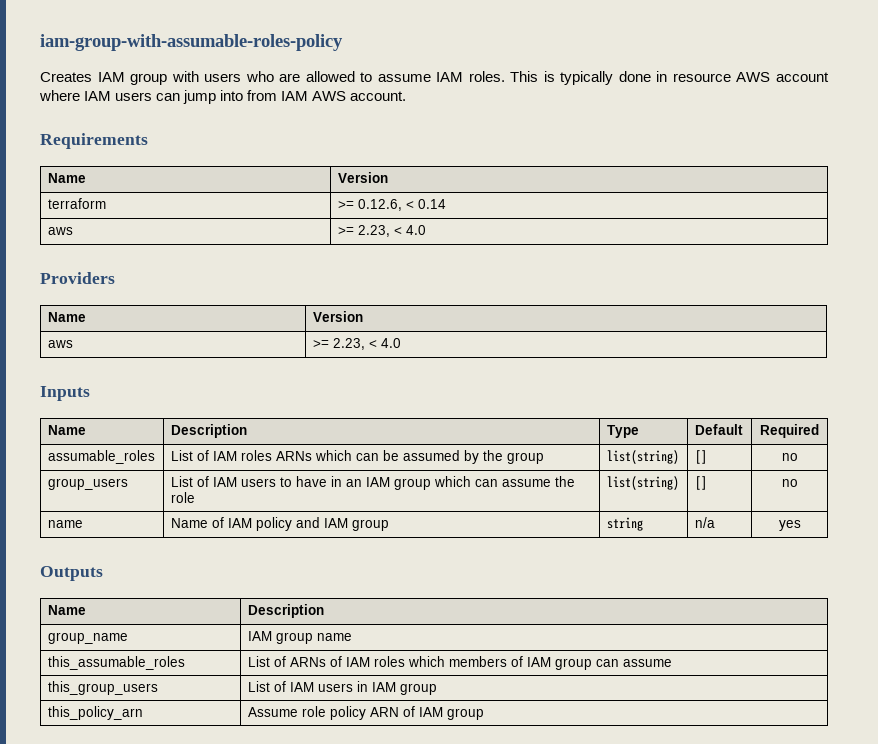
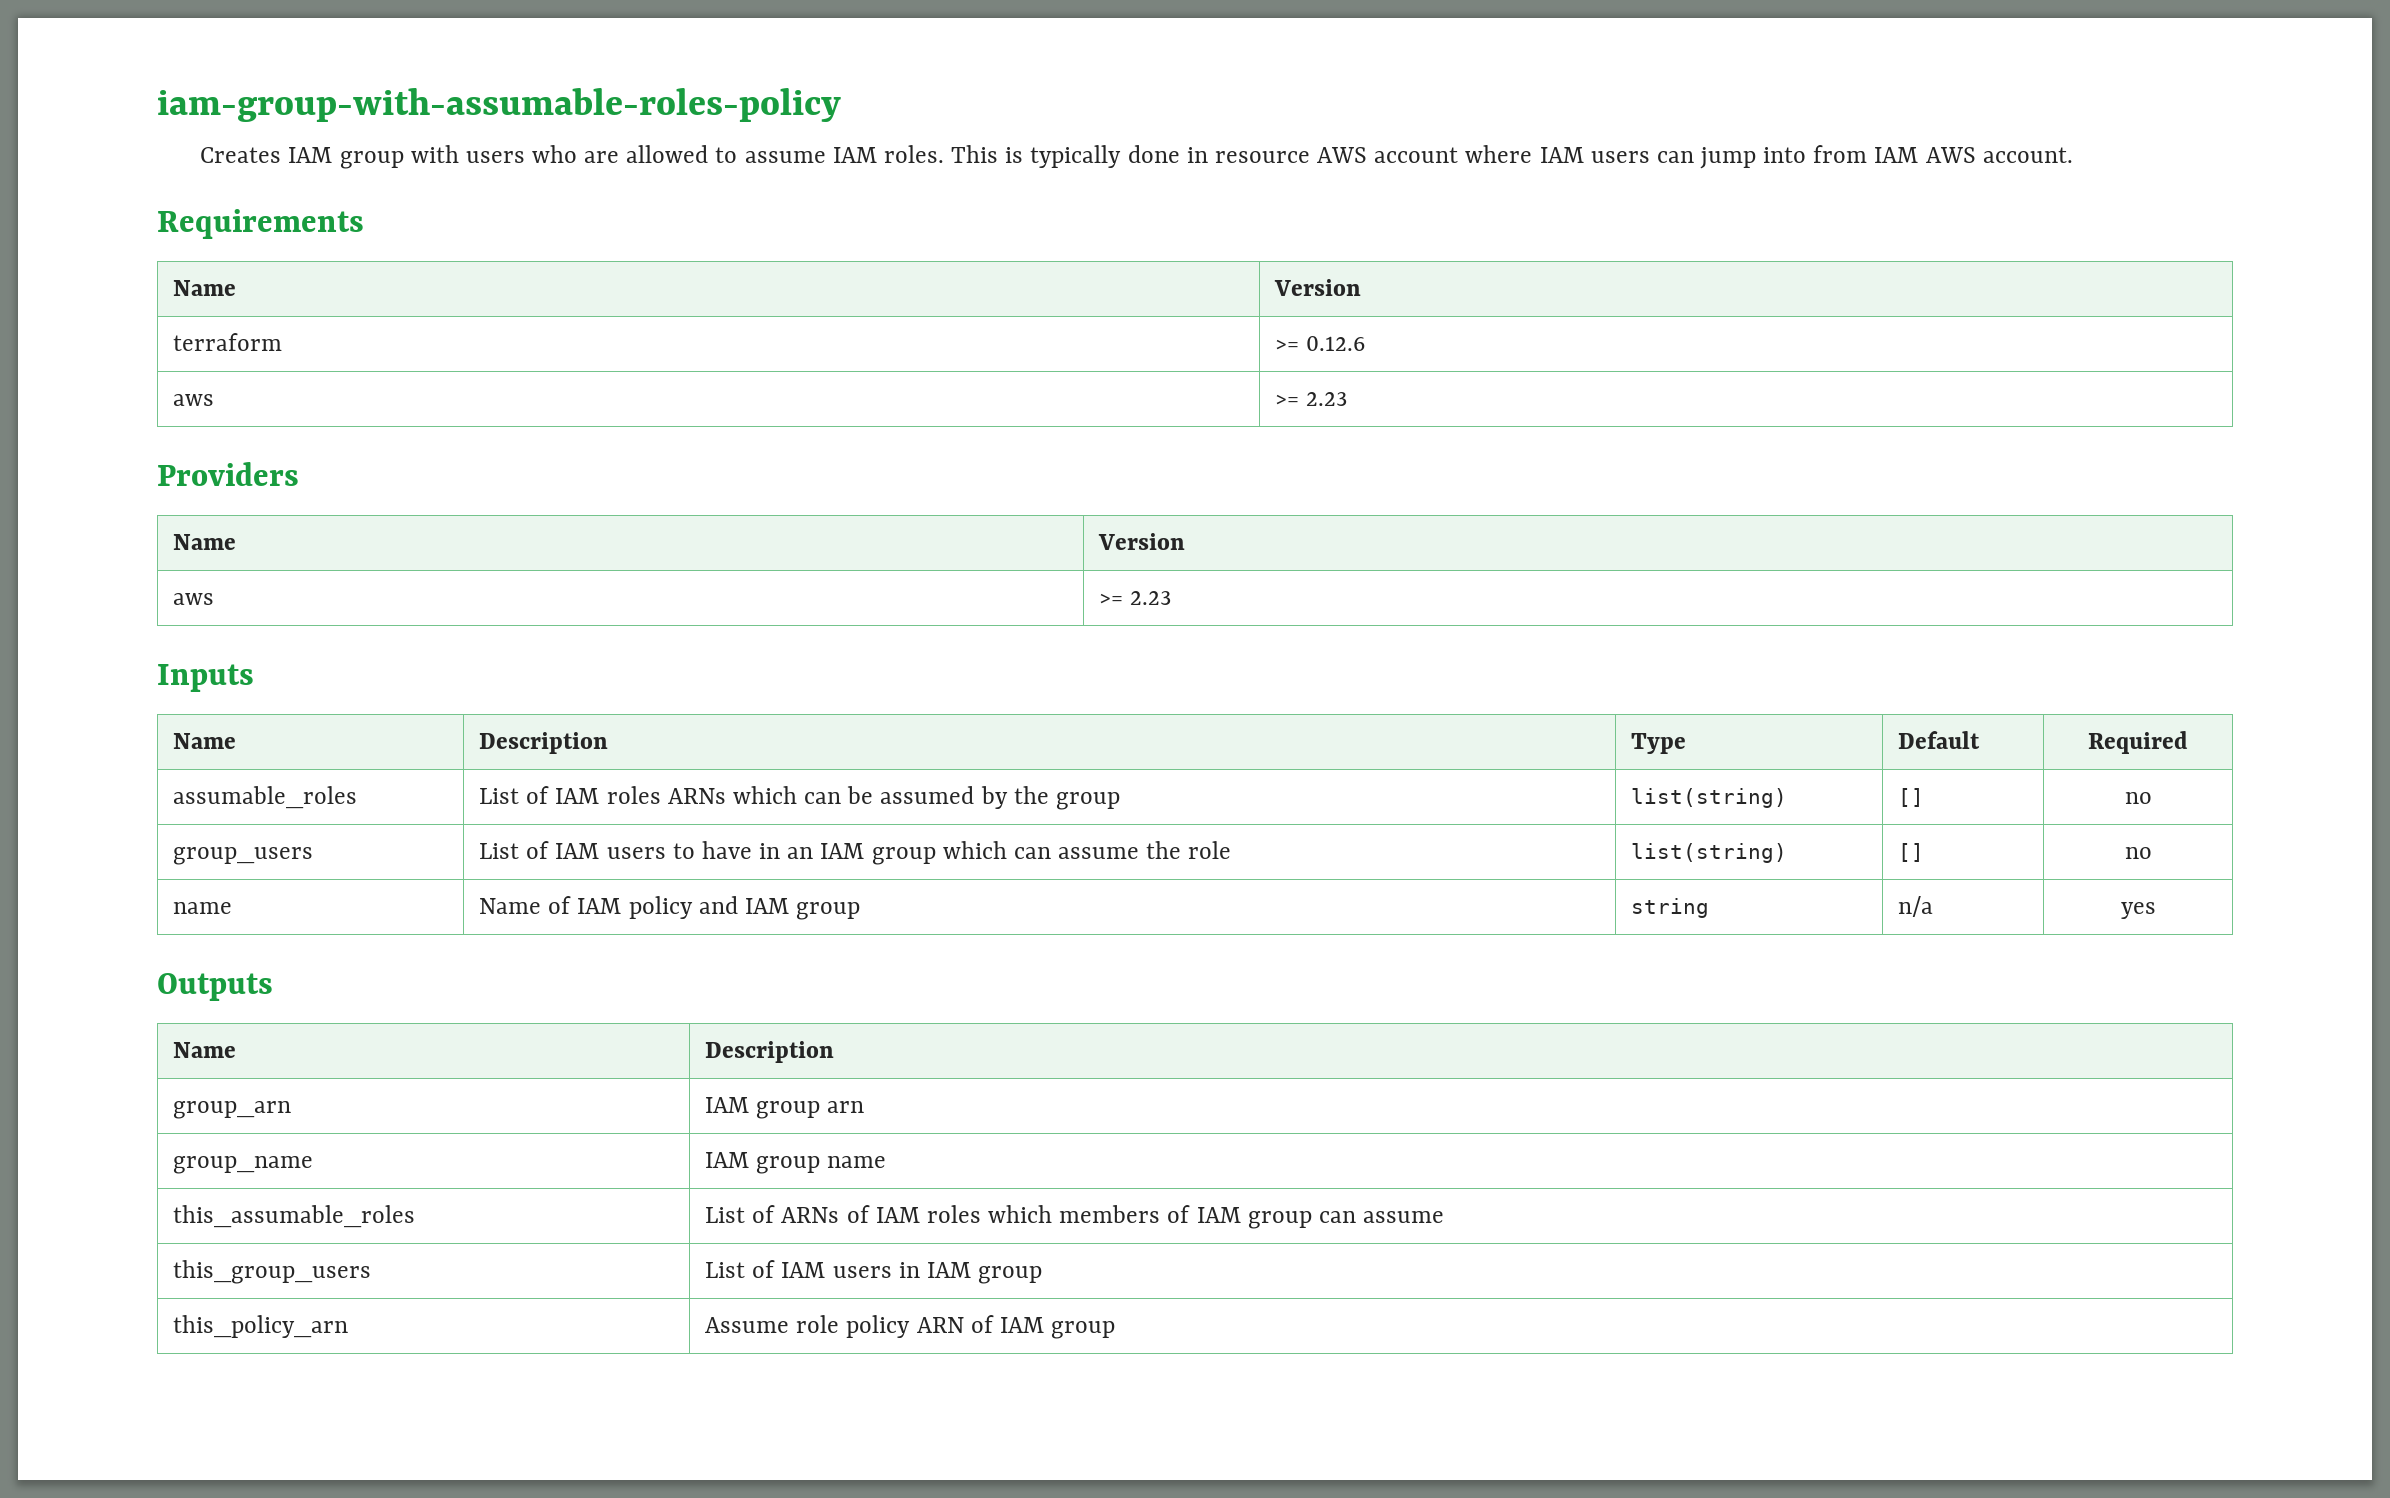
- terraform | >= 0.12.6, < 0.14
- aws | >= 2.23, < 4.0
+ terraform | >= 0.12.6
+ aws | >= 2.23
  Providers
  Name | Version
- aws | >= 2.23, < 4.0
+ aws | >= 2.23
+ group_arn | IAM group arn

